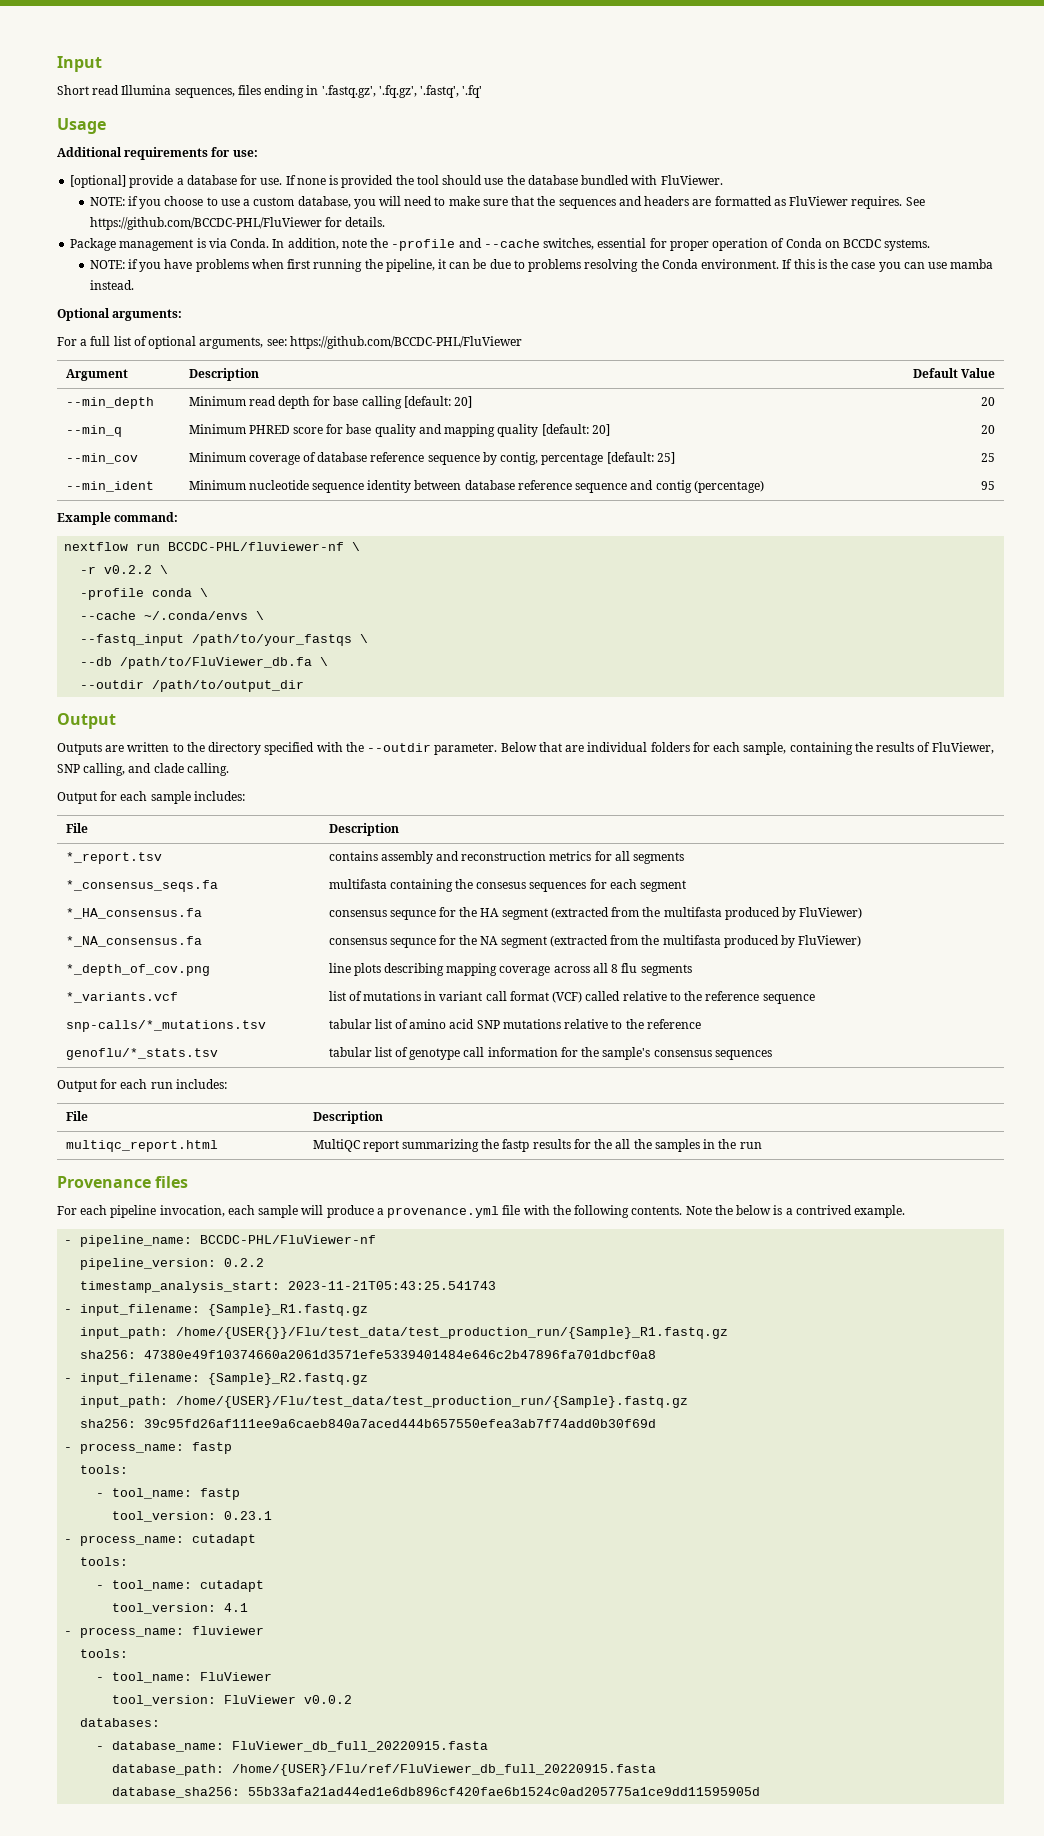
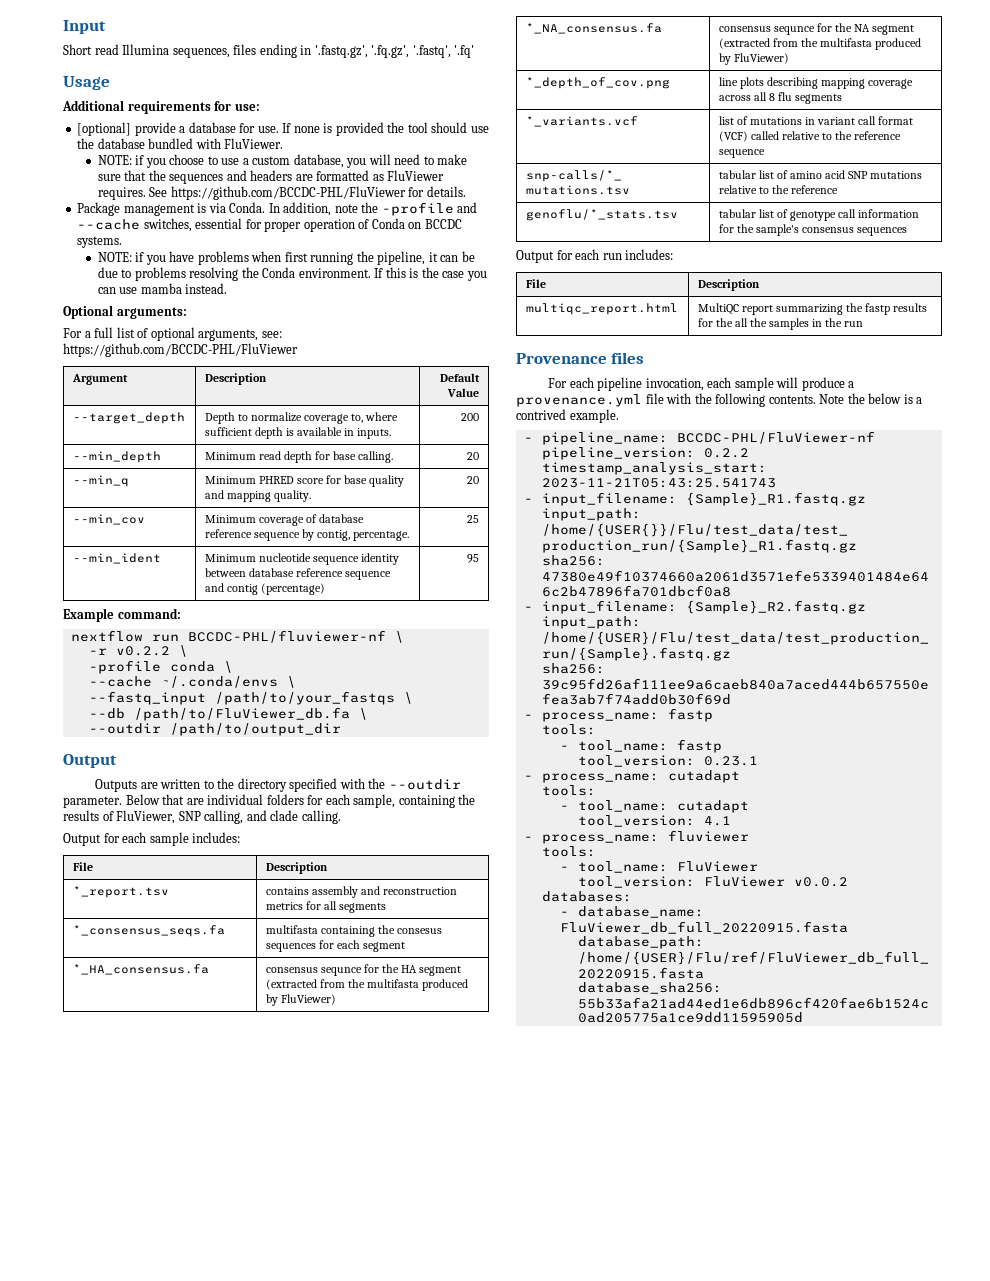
+ --target_depth | Depth to normalize coverage to, where sufficient depth is available in inputs. | 200
- --min_depth | Minimum read depth for base calling [default: 20] | 20
+ --min_depth | Minimum read depth for base calling. | 20
- --min_q | Minimum PHRED score for base quality and mapping quality [default: 20] | 20
+ --min_q | Minimum PHRED score for base quality and mapping quality. | 20
- --min_cov | Minimum coverage of database reference sequence by contig, percentage [default: 25] | 25
+ --min_cov | Minimum coverage of database reference sequence by contig, percentage. | 25

